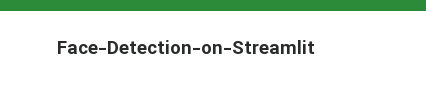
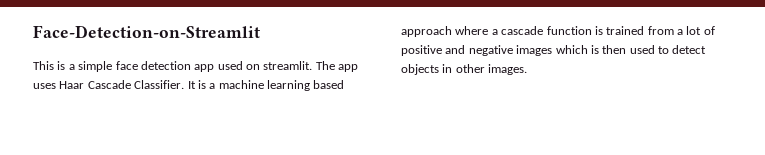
+ This is a simple face detection app used on streamlit. The app uses Haar Cascade Classifier. It is a machine learning based approach where a cascade function is trained from a lot of positive and negative images which is then used to detect objects in other images.

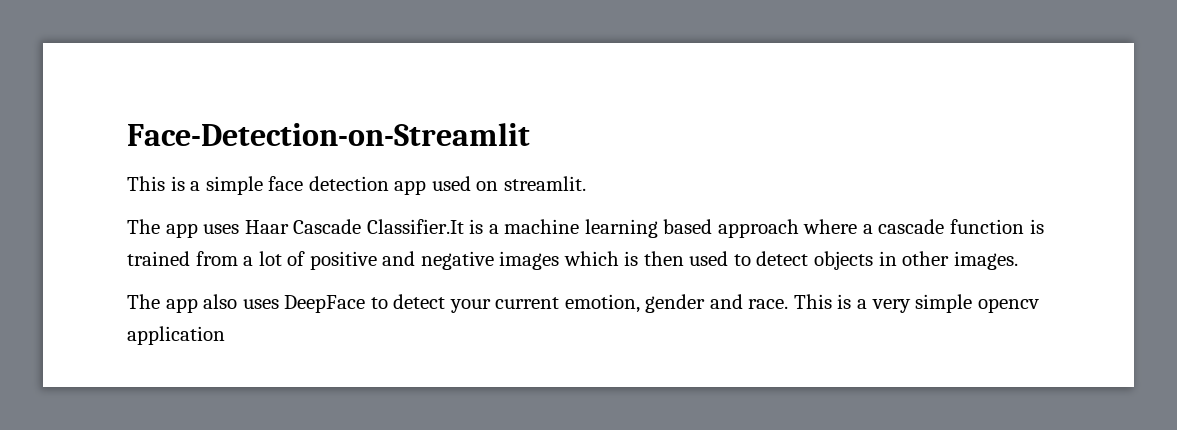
- This is a simple face detection app used on streamlit. The app uses Haar Cascade Classifier. It is a machine learning based approach where a cascade function is trained from a lot of positive and negative images which is then used to detect objects in other images.
+ This is a simple face detection app used on streamlit.
+ The app uses Haar Cascade Classifier.It is a machine learning based approach where a cascade function is trained from a lot of positive and negative images which is then used to detect objects in other images.
+ The app also uses DeepFace to detect your current emotion, gender and race. This is a very simple opencv application

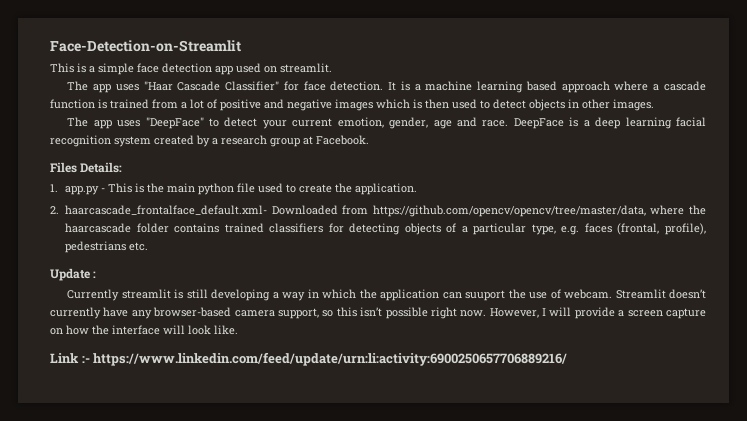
- The app uses Haar Cascade Classifier.It is a machine learning based approach where a cascade function is trained from a lot of positive and negative images which is then used to detect objects in other images.
+ The app uses "Haar Cascade Classifier" for face detection. It is a machine learning based approach where a cascade function is trained from a lot of positive and negative images which is then used to detect objects in other images.
- The app also uses DeepFace to detect your current emotion, gender and race. This is a very simple opencv application
+ The app uses "DeepFace" to detect your current emotion, gender, age and race. DeepFace is a deep learning facial recognition system created by a research group at Facebook.
+ Files Details:
+ 1. app.py - This is the main python file used to create the application.
+ 2. haarcascade_frontalface_default.xml- Downloaded from https://github.com/opencv/opencv/tree/master/data, where the haarcascade folder contains trained classifiers for detecting objects of a particular type, e.g. faces (frontal, profile), pedestrians etc.
+ Update :
+ Currently streamlit is still developing a way in which the application can suuport the use of webcam. Streamlit doesn’t currently have any browser-based camera support, so this isn’t possible right now. However, I will provide a screen capture on how the interface will look like.
+ Link :- https://www.linkedin.com/feed/update/urn:li:activity:6900250657706889216/

